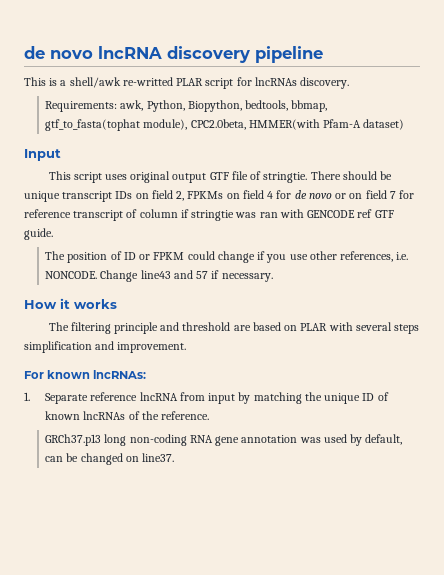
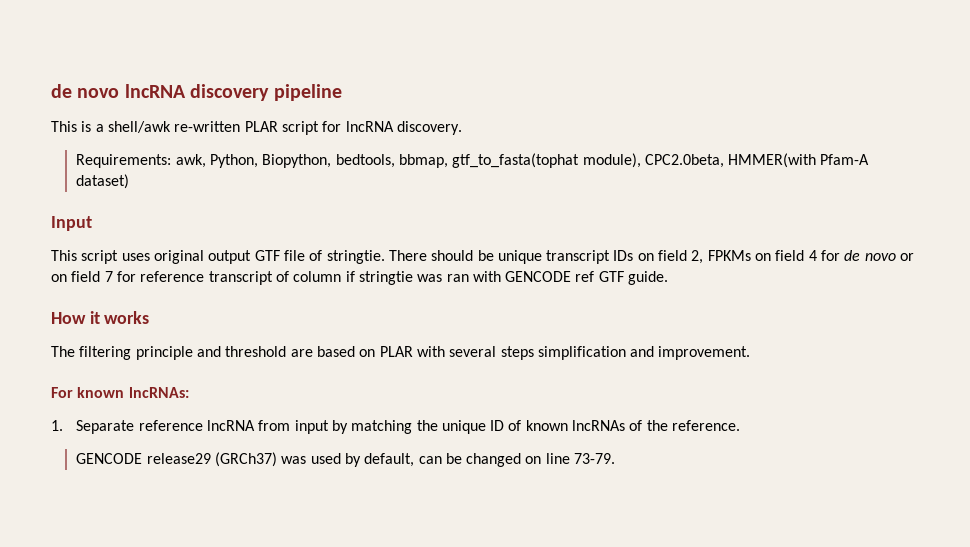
- This is a shell/awk re-writted PLAR script for lncRNAs discovery.
+ This is a shell/awk re-written PLAR script for lncRNA discovery.
- The position of ID or FPKM could change if you use other references, i.e. NONCODE. Change line43 and 57 if necessary.
- GRCh37.p13 long non-coding RNA gene annotation was used by default, can be changed on line37.
+ GENCODE release29 (GRCh37) was used by default, can be changed on line 73-79.

